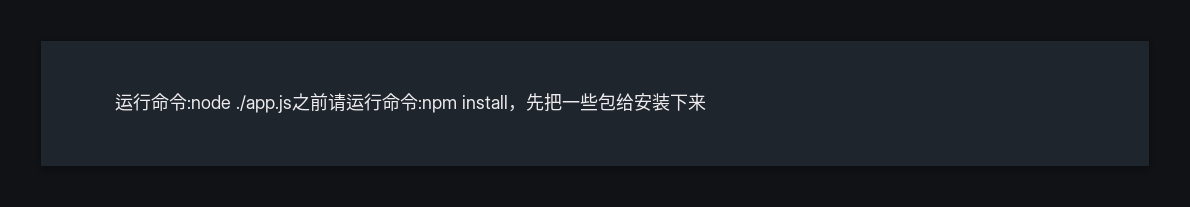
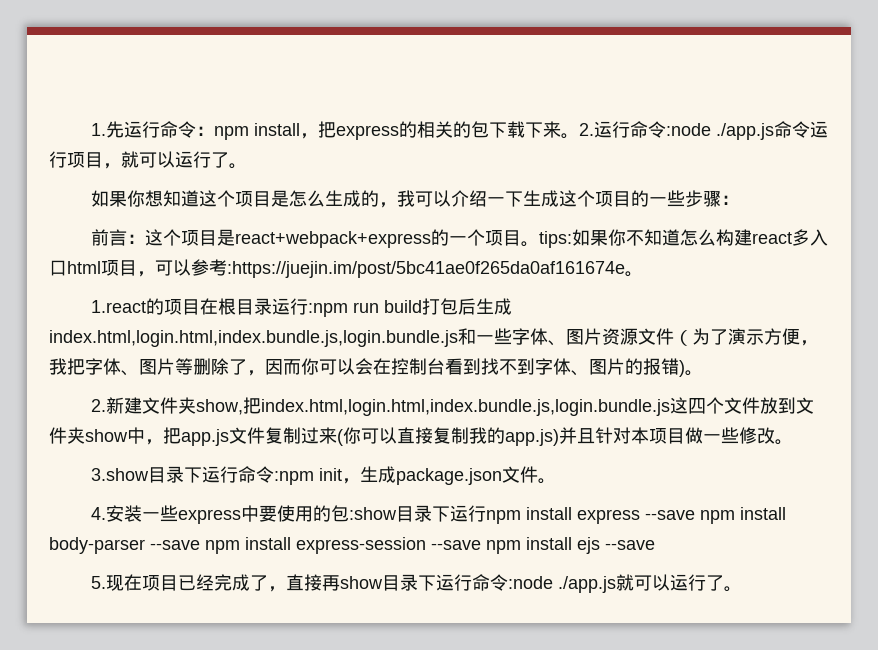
- 运行命令:node ./app.js之前请运行命令:npm install，先把一些包给安装下来
+ 1.先运行命令：npm install，把express的相关的包下载下来。2.运行命令:node ./app.js命令运行项目，就可以运行了。
+ 如果你想知道这个项目是怎么生成的，我可以介绍一下生成这个项目的一些步骤：
+ 前言：这个项目是react+webpack+express的一个项目。tips:如果你不知道怎么构建react多入口html项目，可以参考:https://juejin.im/post/5bc41ae0f265da0af161674e。
+ 1.react的项目在根目录运行:npm run build打包后生成index.html,login.html,index.bundle.js,login.bundle.js和一些字体、图片资源文件（为了演示方便，我把字体、图片等删除了，因而你可以会在控制台看到找不到字体、图片的报错)。
+ 2.新建文件夹show,把index.html,login.html,index.bundle.js,login.bundle.js这四个文件放到文件夹show中，把app.js文件复制过来(你可以直接复制我的app.js)并且针对本项目做一些修改。
+ 3.show目录下运行命令:npm init，生成package.json文件。
+ 4.安装一些express中要使用的包:show目录下运行npm install express --save npm install body-parser --save npm install express-session --save npm install ejs --save
+ 5.现在项目已经完成了，直接再show目录下运行命令:node ./app.js就可以运行了。

